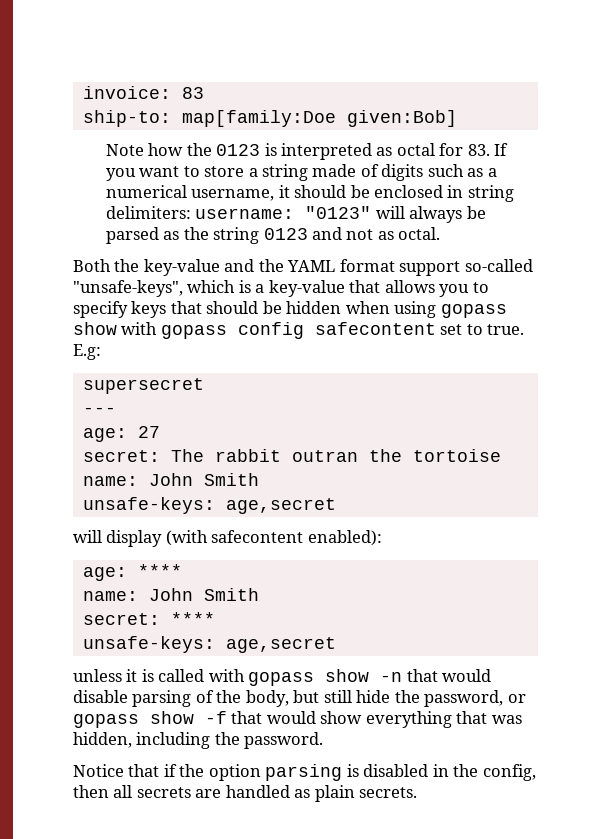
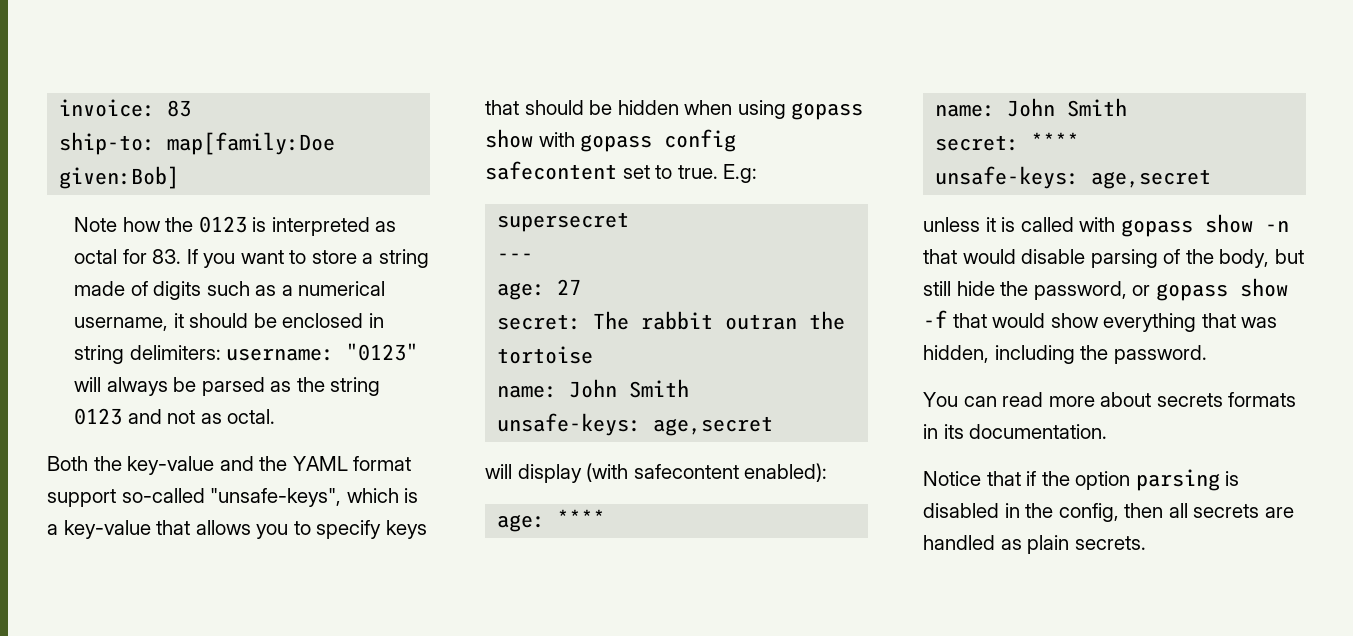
+ You can read more about secrets formats in its documentation.

